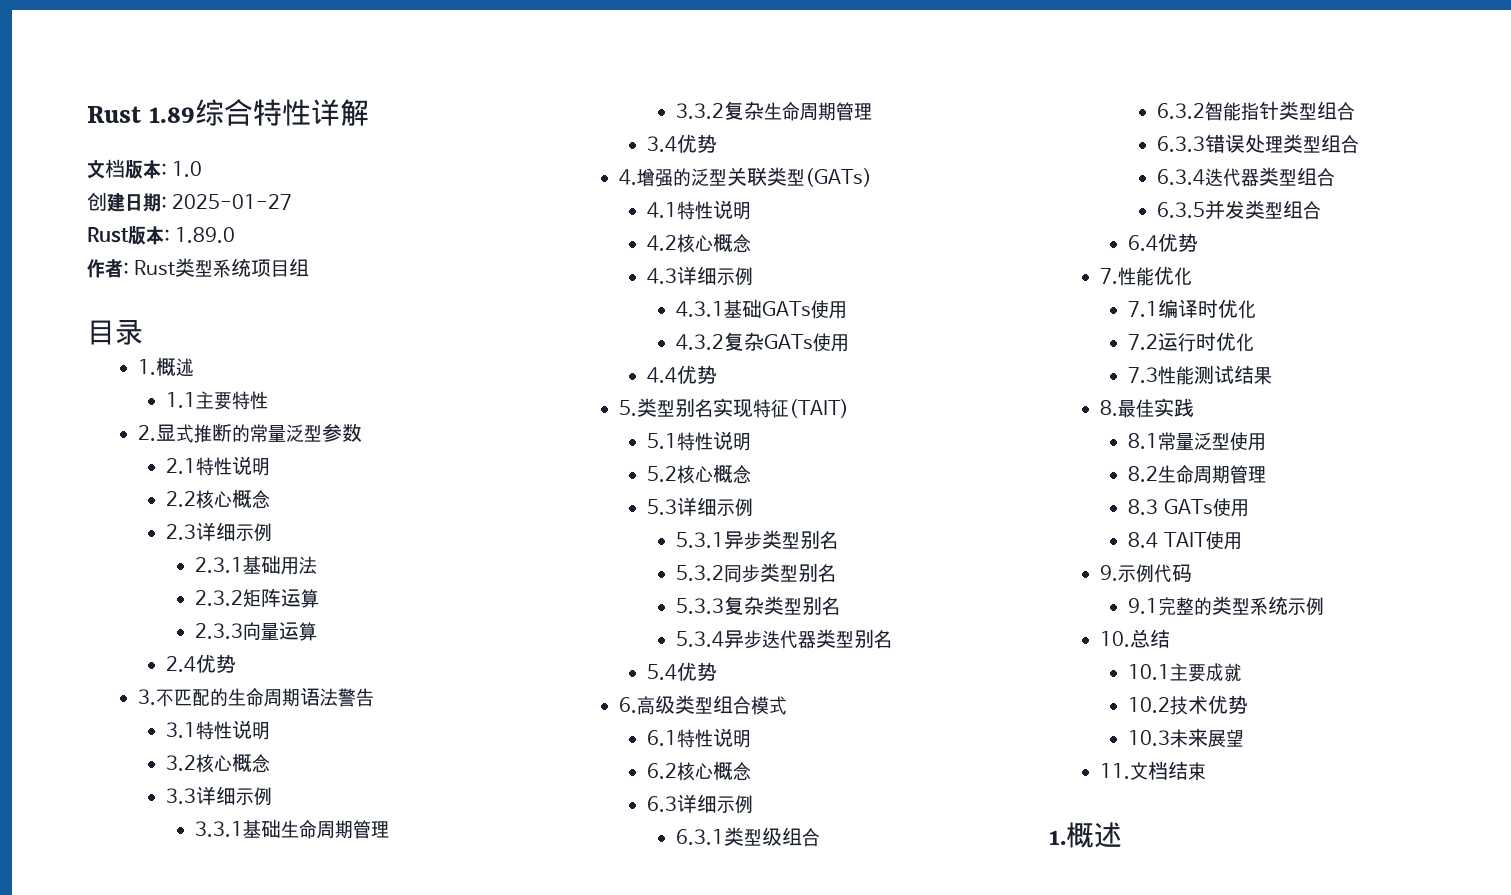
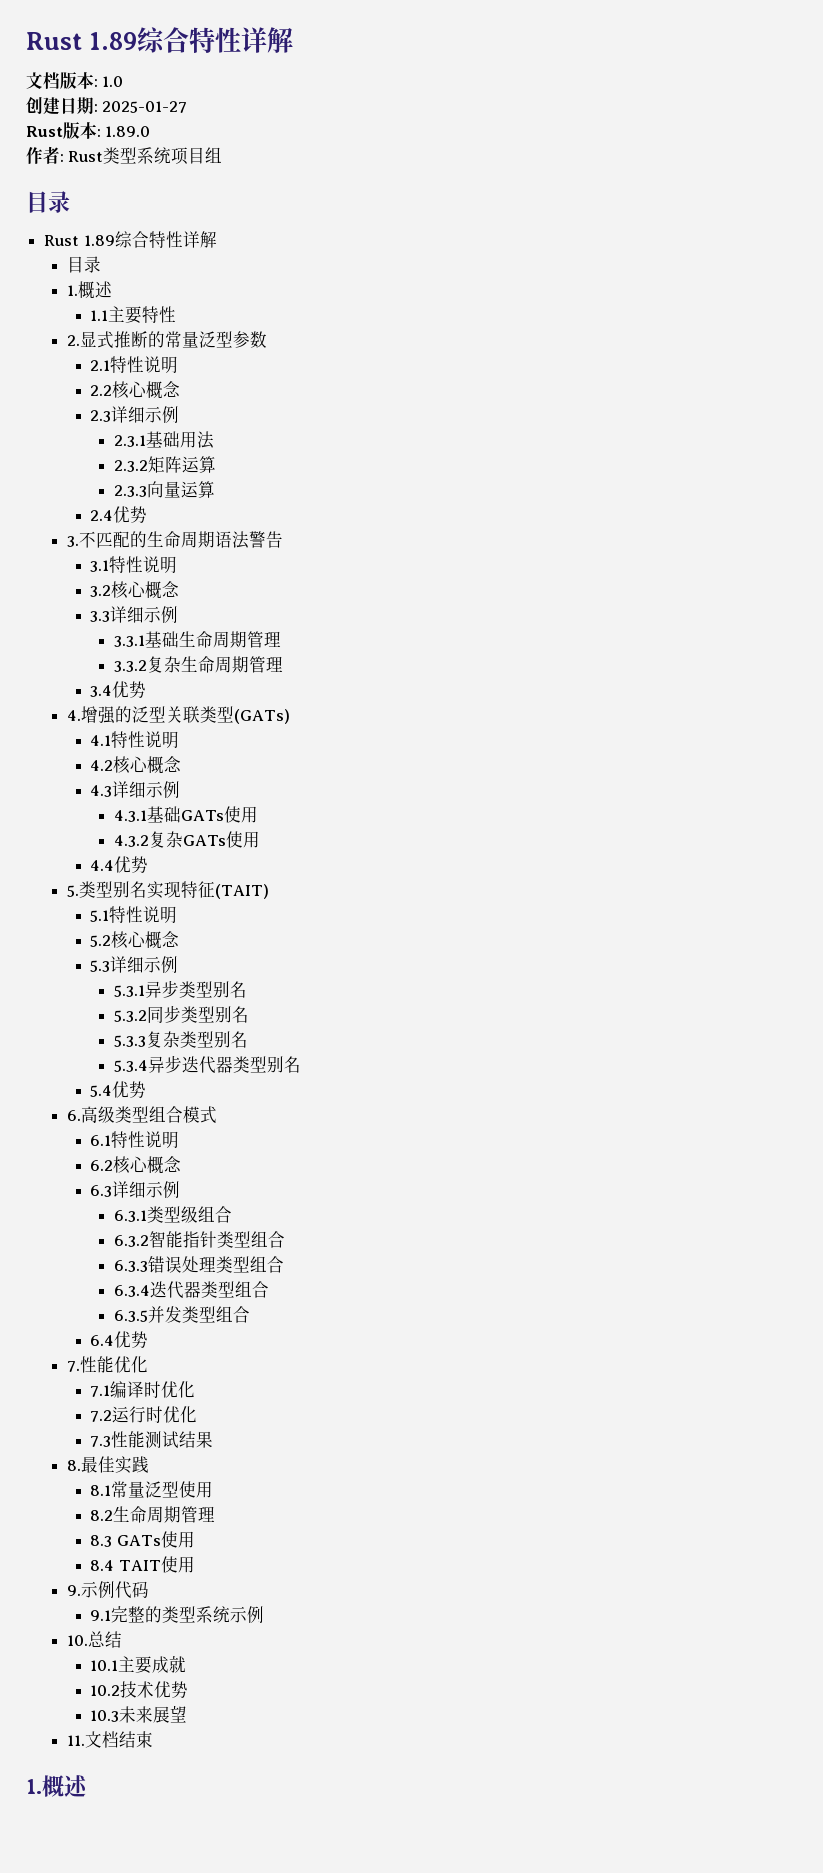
  作者: Rust类型系统项目组
+ 目录
+ Rust 1.89综合特性详解

